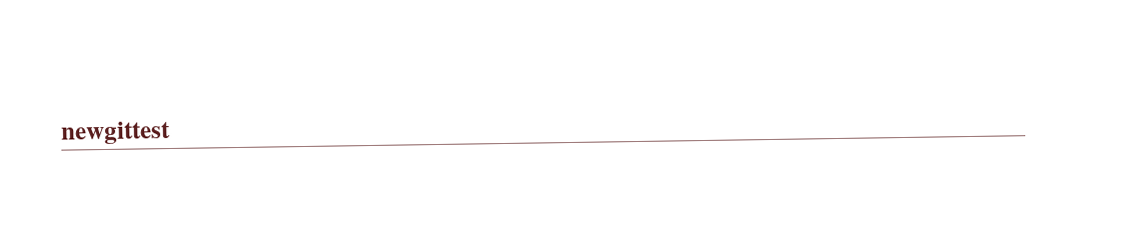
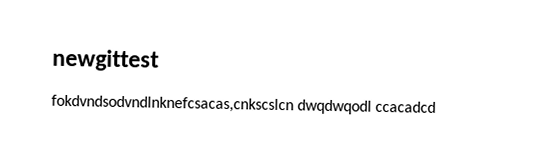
+ fokdvndsodvndlnknefcsacas,cnkscslcn dwqdwqodl ccacadcd

